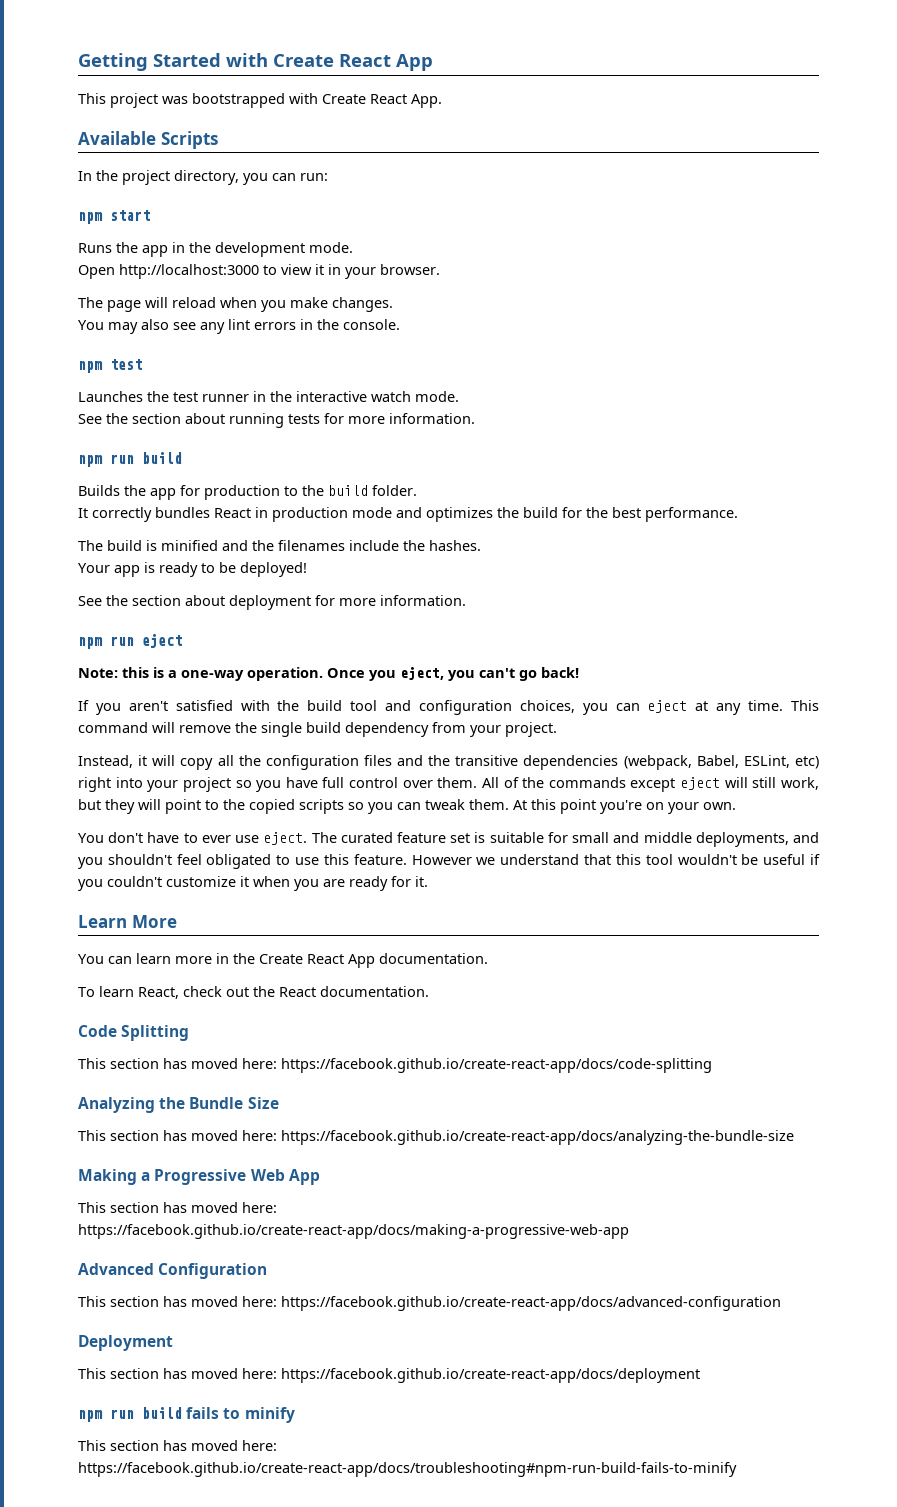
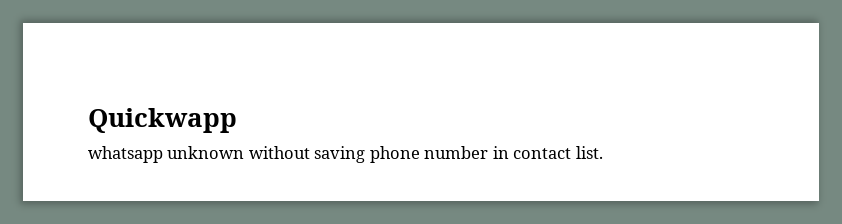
- Getting Started with Create React App
- This project was bootstrapped with Create React App.
- Available Scripts
- In the project directory, you can run:
- npm start
- Runs the app in the development mode.
- Open http://localhost:3000 to view it in your browser.
- The page will reload when you make changes.
- You may also see any lint errors in the console.
- npm test
- Launches the test runner in the interactive watch mode.
- See the section about running tests for more information.
- npm run build
- Builds the app for production to the build folder.
- It correctly bundles React in production mode and optimizes the build for the best performance.
- The build is minified and the filenames include the hashes.
- Your app is ready to be deployed!
- See the section about deployment for more information.
- npm run eject
- Note: this is a one-way operation. Once you eject, you can't go back!
- If you aren't satisfied with the build tool and configuration choices, you can eject at any time. This command will remove the single build dependency from your project.
- Instead, it will copy all the configuration files and the transitive dependencies (webpack, Babel, ESLint, etc) right into your project so you have full control over them. All of the commands except eject will still work, but they will point to the copied scripts so you can tweak them. At this point you're on your own.
- You don't have to ever use eject. The curated feature set is suitable for small and middle deployments, and you shouldn't feel obligated to use this feature. However we understand that this tool wouldn't be useful if you couldn't customize it when you are ready for it.
- Learn More
- You can learn more in the Create React App documentation.
- To learn React, check out the React documentation.
- Code Splitting
- This section has moved here: https://facebook.github.io/create-react-app/docs/code-splitting
- Analyzing the Bundle Size
- This section has moved here: https://facebook.github.io/create-react-app/docs/analyzing-the-bundle-size
- Making a Progressive Web App
- This section has moved here: https://facebook.github.io/create-react-app/docs/making-a-progressive-web-app
- Advanced Configuration
- This section has moved here: https://facebook.github.io/create-react-app/docs/advanced-configuration
- Deployment
- This section has moved here: https://facebook.github.io/create-react-app/docs/deployment
- npm run build fails to minify
- This section has moved here: https://facebook.github.io/create-react-app/docs/troubleshooting#npm-run-build-fails-to-minify
+ Quickwapp
+ whatsapp unknown without saving phone number in contact list.

